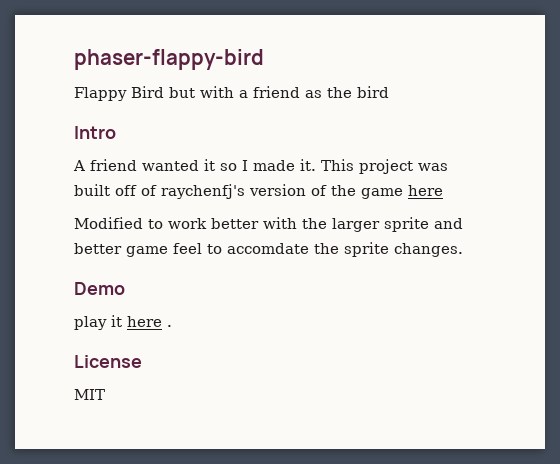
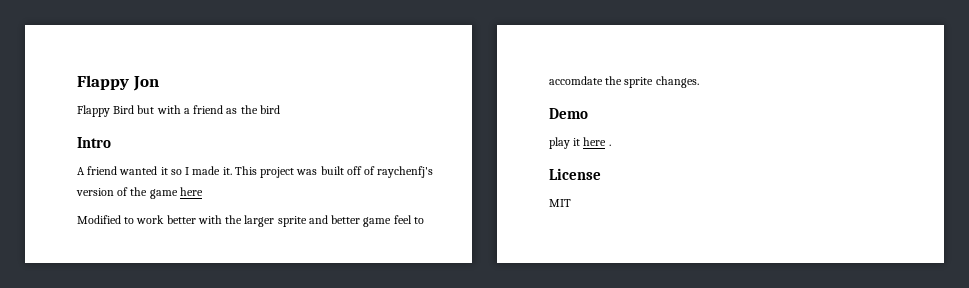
- phaser-flappy-bird
+ Flappy Jon

